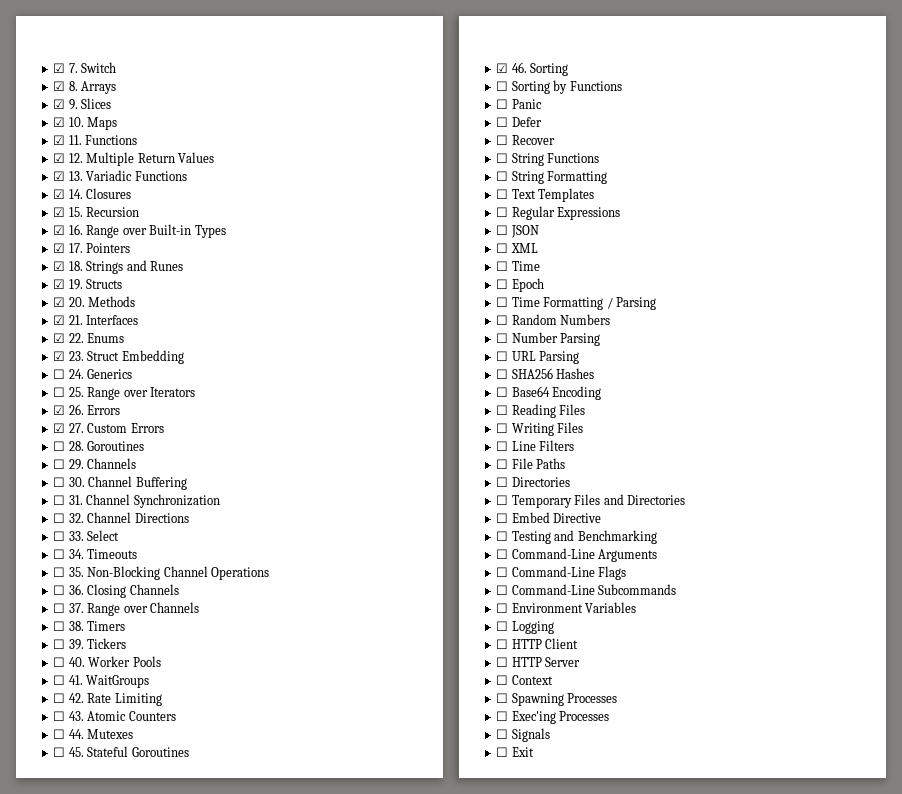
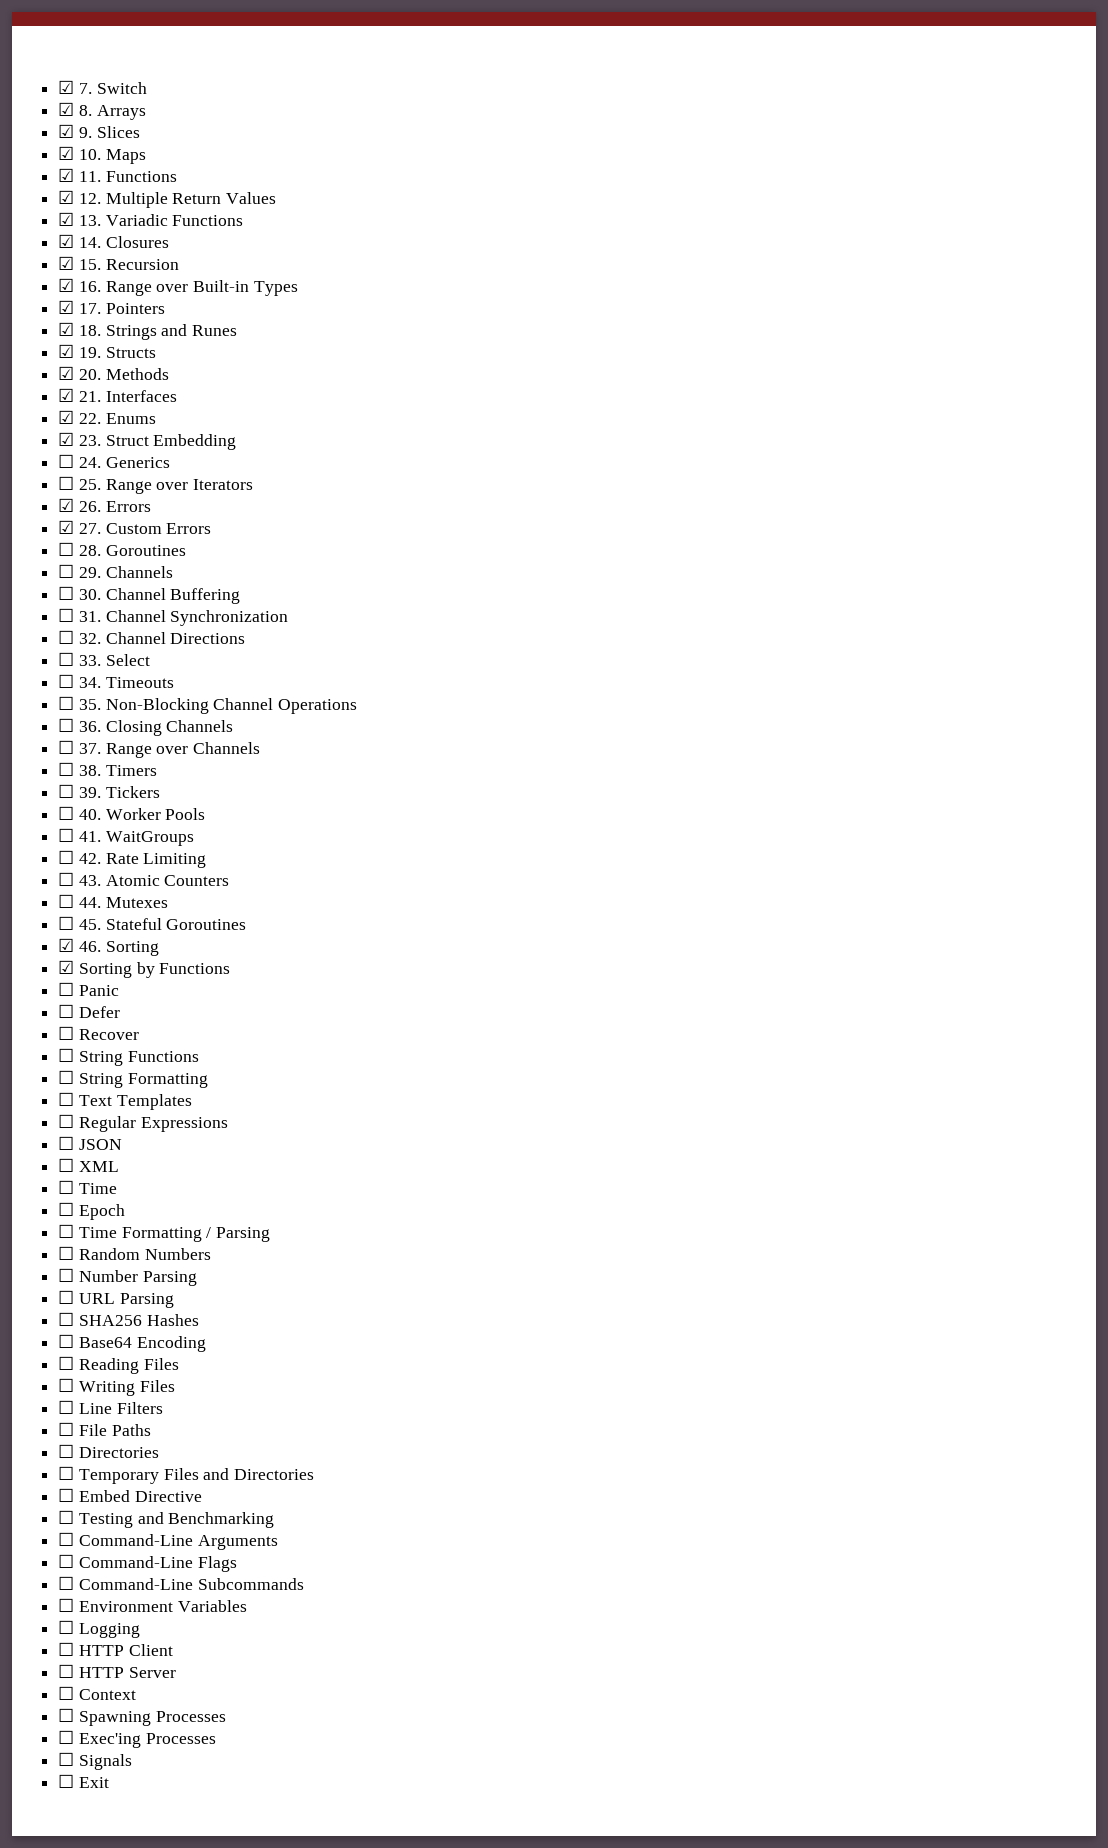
- ☐ Sorting by Functions
+ ☑ Sorting by Functions

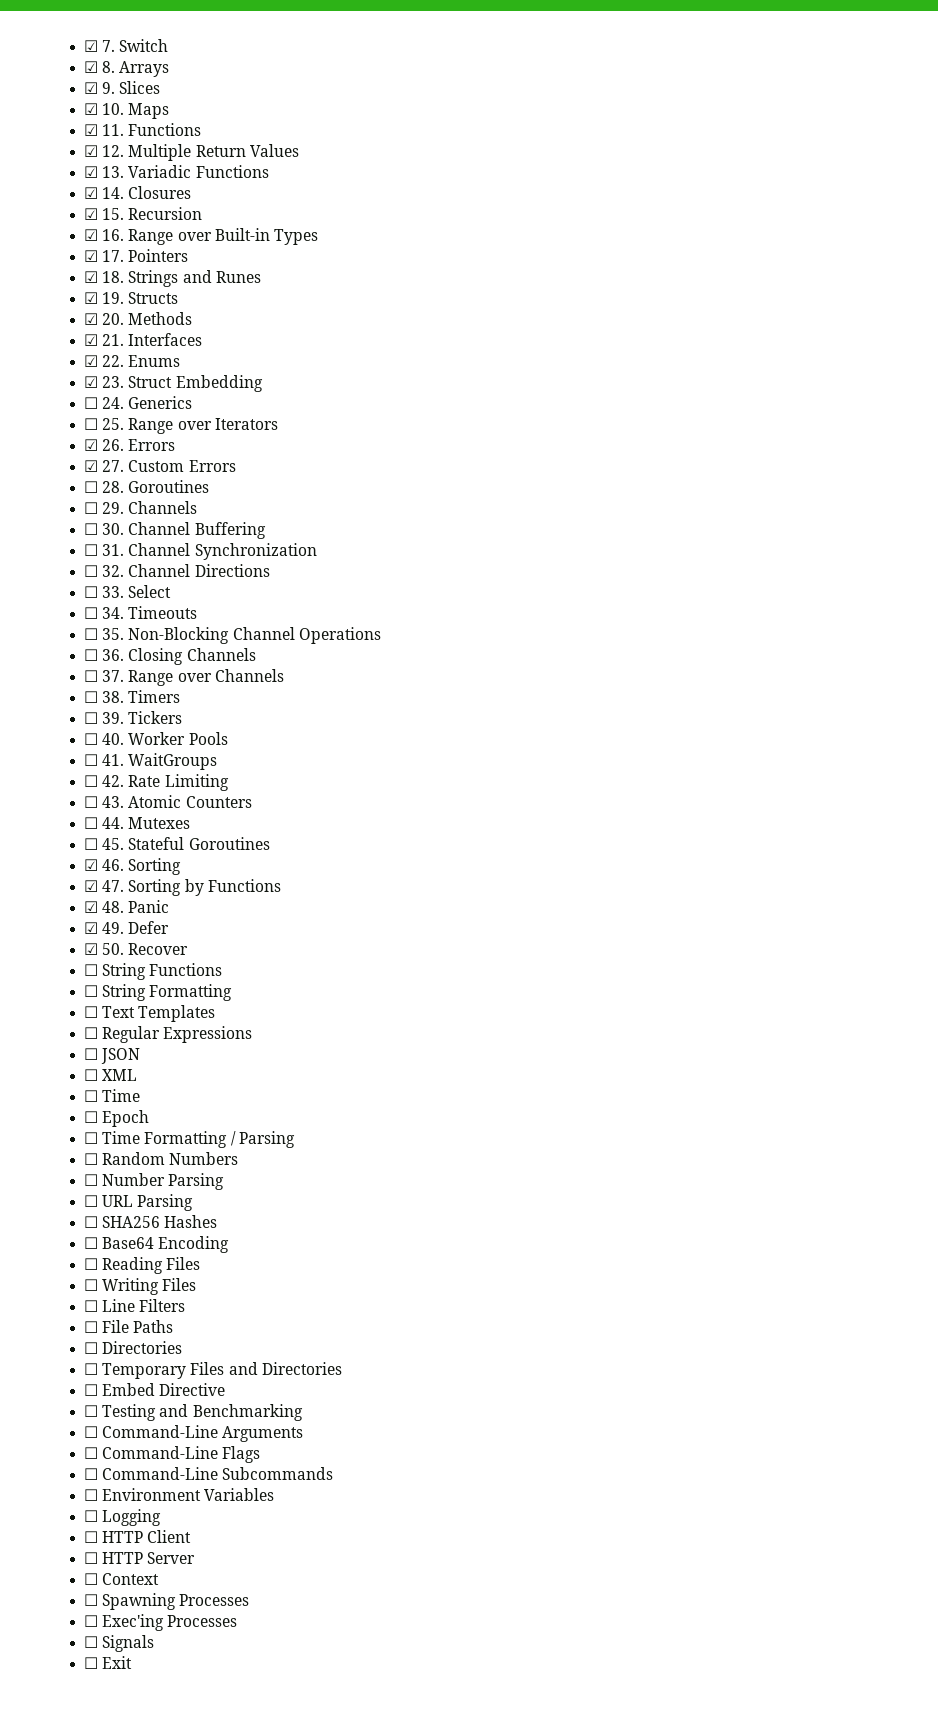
- ☑ Sorting by Functions
+ ☑ 47. Sorting by Functions
- ☐ Panic
+ ☑ 48. Panic
- ☐ Defer
+ ☑ 49. Defer
- ☐ Recover
+ ☑ 50. Recover

